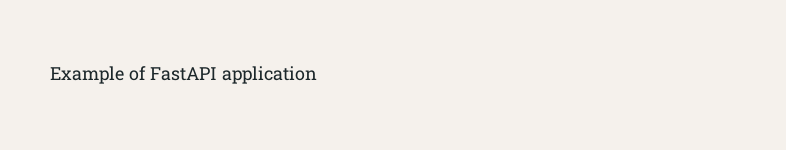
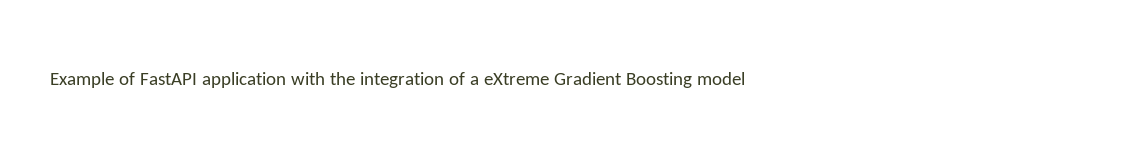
- Example of FastAPI application
+ Example of FastAPI application with the integration of a eXtreme Gradient Boosting model

